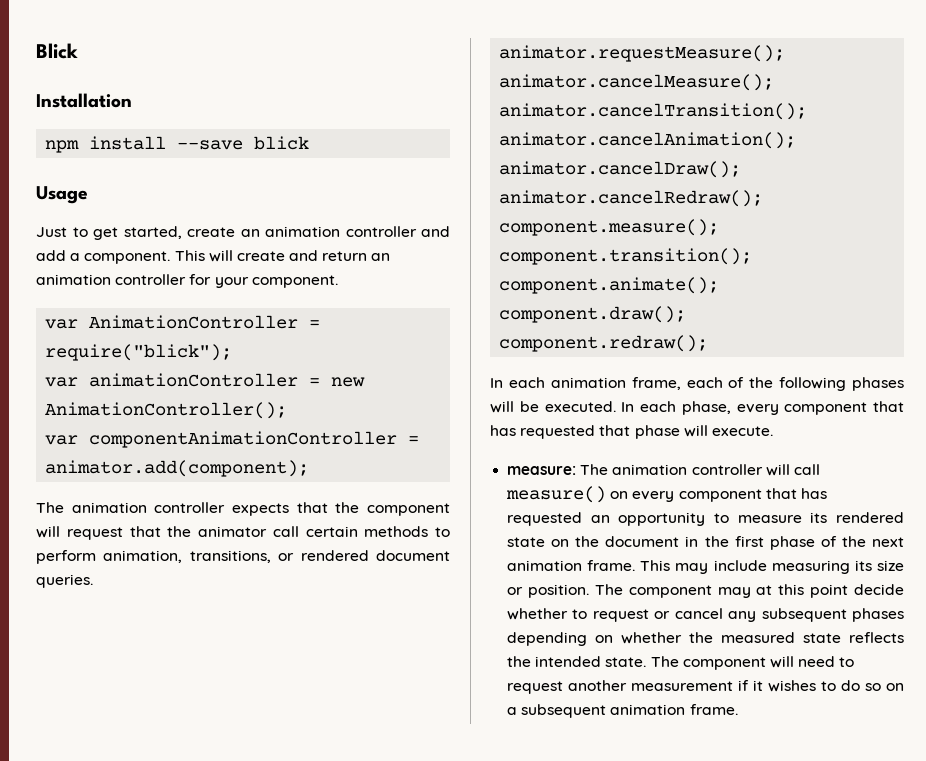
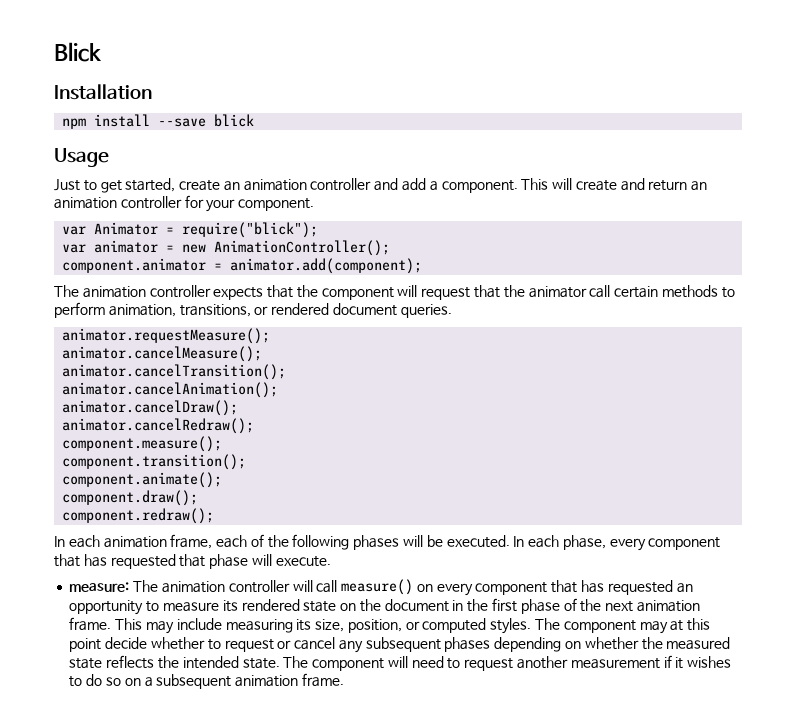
- var AnimationController = require("blick");
+ var Animator = require("blick");
- var animationController = new AnimationController();
+ var animator = new AnimationController();
- var componentAnimationController = animator.add(component);
+ component.animator = animator.add(component);
- This may include measuring its size or position.
+ This may include measuring its size, position, or computed styles.

